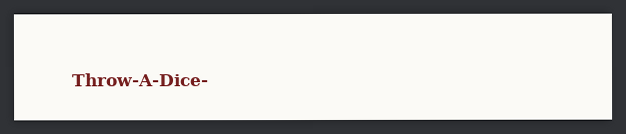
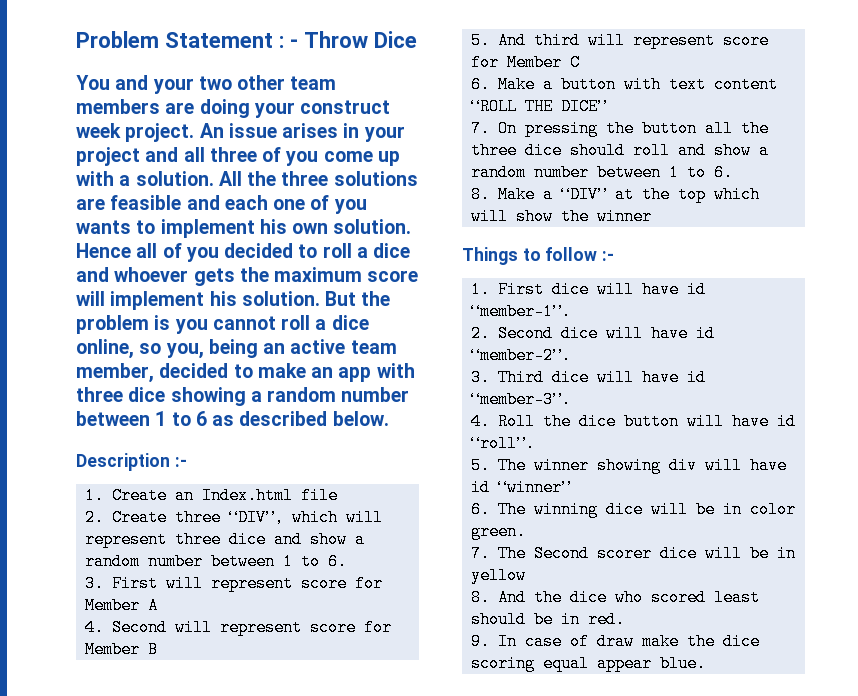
- Throw-A-Dice-
+ Problem Statement : - Throw Dice
+ You and your two other team members are doing your construct week project. An issue arises in your project and all three of you come up with a solution. All the three solutions are feasible and each one of you wants to implement his own solution. Hence all of you decided to roll a dice and whoever gets the maximum score will implement his solution. But the problem is you cannot roll a dice online, so you, being an active team member, decided to make an app with three dice showing a random number between 1 to 6 as described below.
+ Description :-
+ 1. Create an Index.html file
+ 2. Create three “DIV”, which will represent three dice and show a random number between 1 to 6.
+ 3. First will represent score for Member A
+ 4. Second will represent score for Member B
+ 5. And third will represent score for Member C
+ 6. Make a button with text content “ROLL THE DICE”
+ 7. On pressing the button all the three dice should roll and show a random number between 1 to 6.
+ 8. Make a “DIV” at the top which will show the winner
+ Things to follow :-
+ 1. First dice will have id “member-1”.
+ 2. Second dice will have id “member-2”.
+ 3. Third dice will have id “member-3”.
+ 4. Roll the dice button will have id “roll”.
+ 5. The winner showing div will have id “winner”
+ 6. The winning dice will be in color green.
+ 7. The Second scorer dice will be in yellow
+ 8. And the dice who scored least should be in red.
+ 9. In case of draw make the dice scoring equal appear blue.

